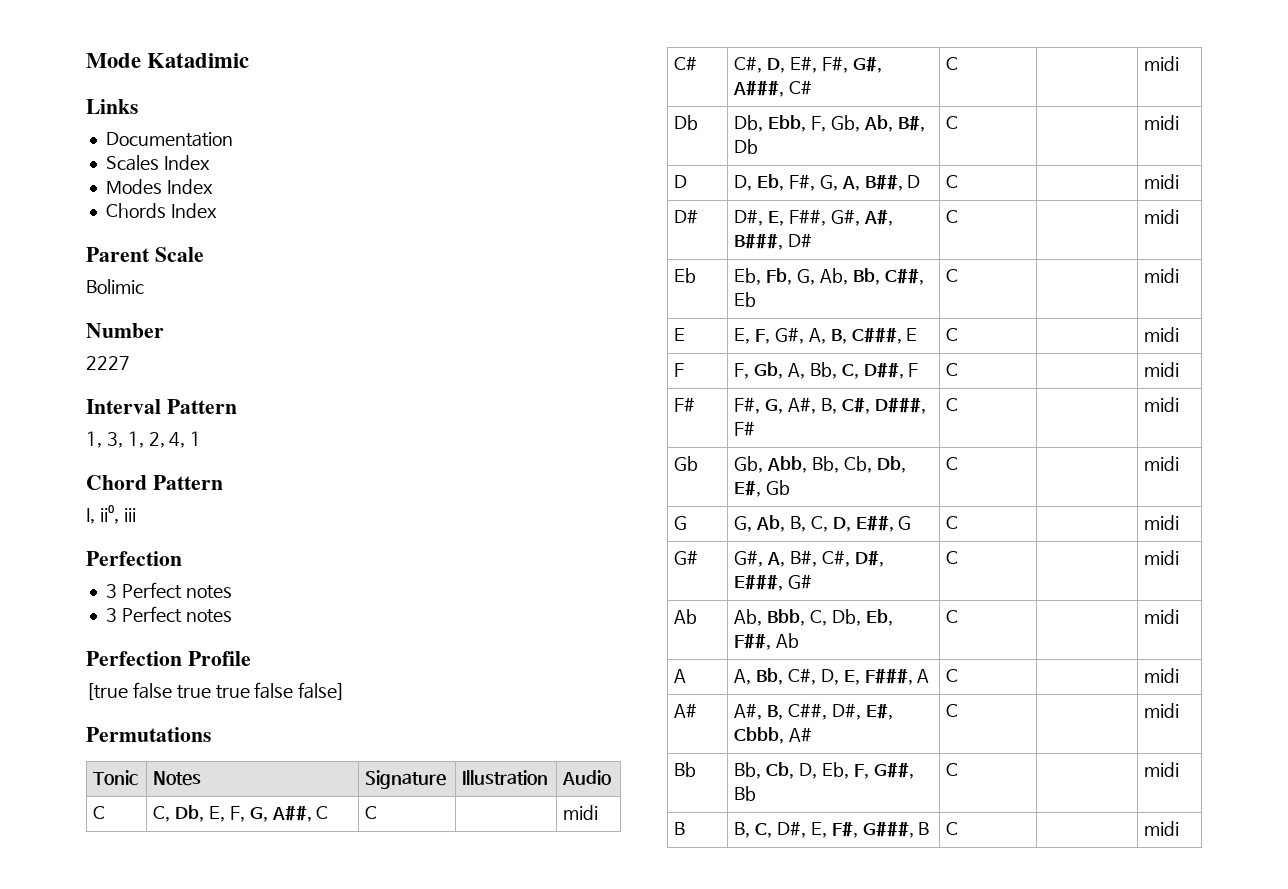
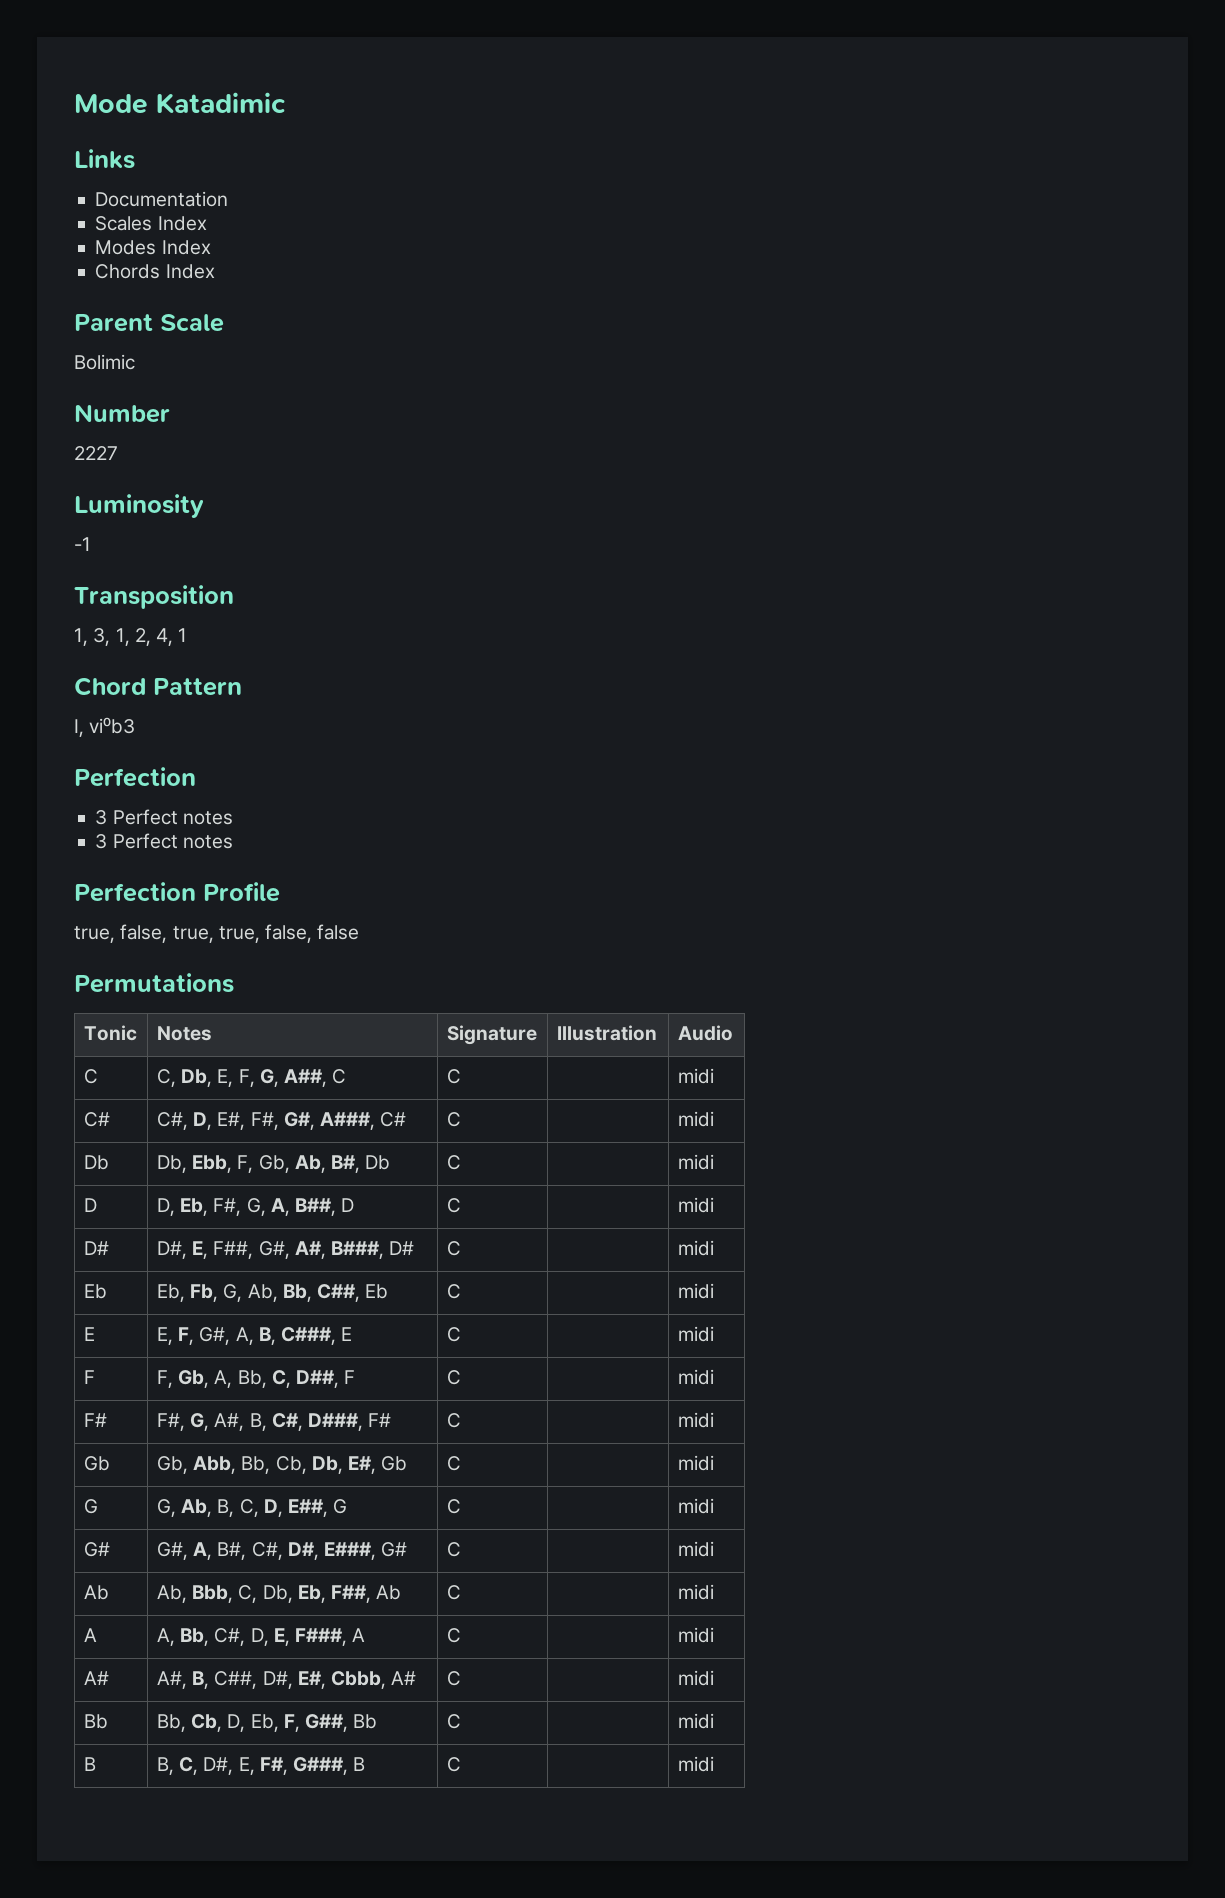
- Interval Pattern
+ Luminosity
+ -1
+ Transposition
- I, ii⁰, iii
+ I, vi⁰b3
- [true false true true false false]
+ true, false, true, true, false, false

